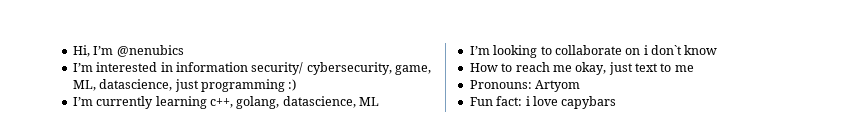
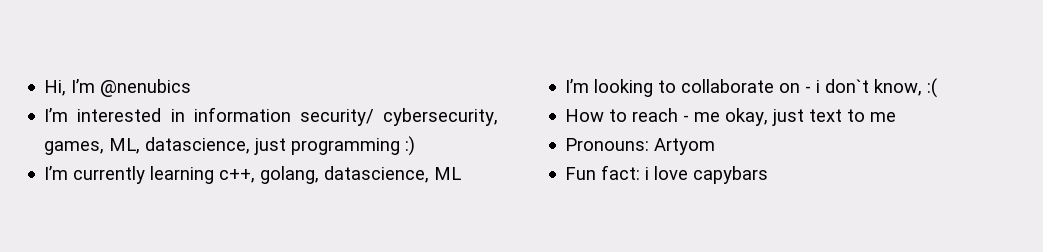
- I’m interested in information security/ cybersecurity, game, ML, datascience, just programming :)
+ I’m interested in information security/ cybersecurity, games, ML, datascience, just programming :)
- I’m looking to collaborate on i don`t know
+ I’m looking to collaborate on - i don`t know, :(
- How to reach me okay, just text to me
+ How to reach - me okay, just text to me

